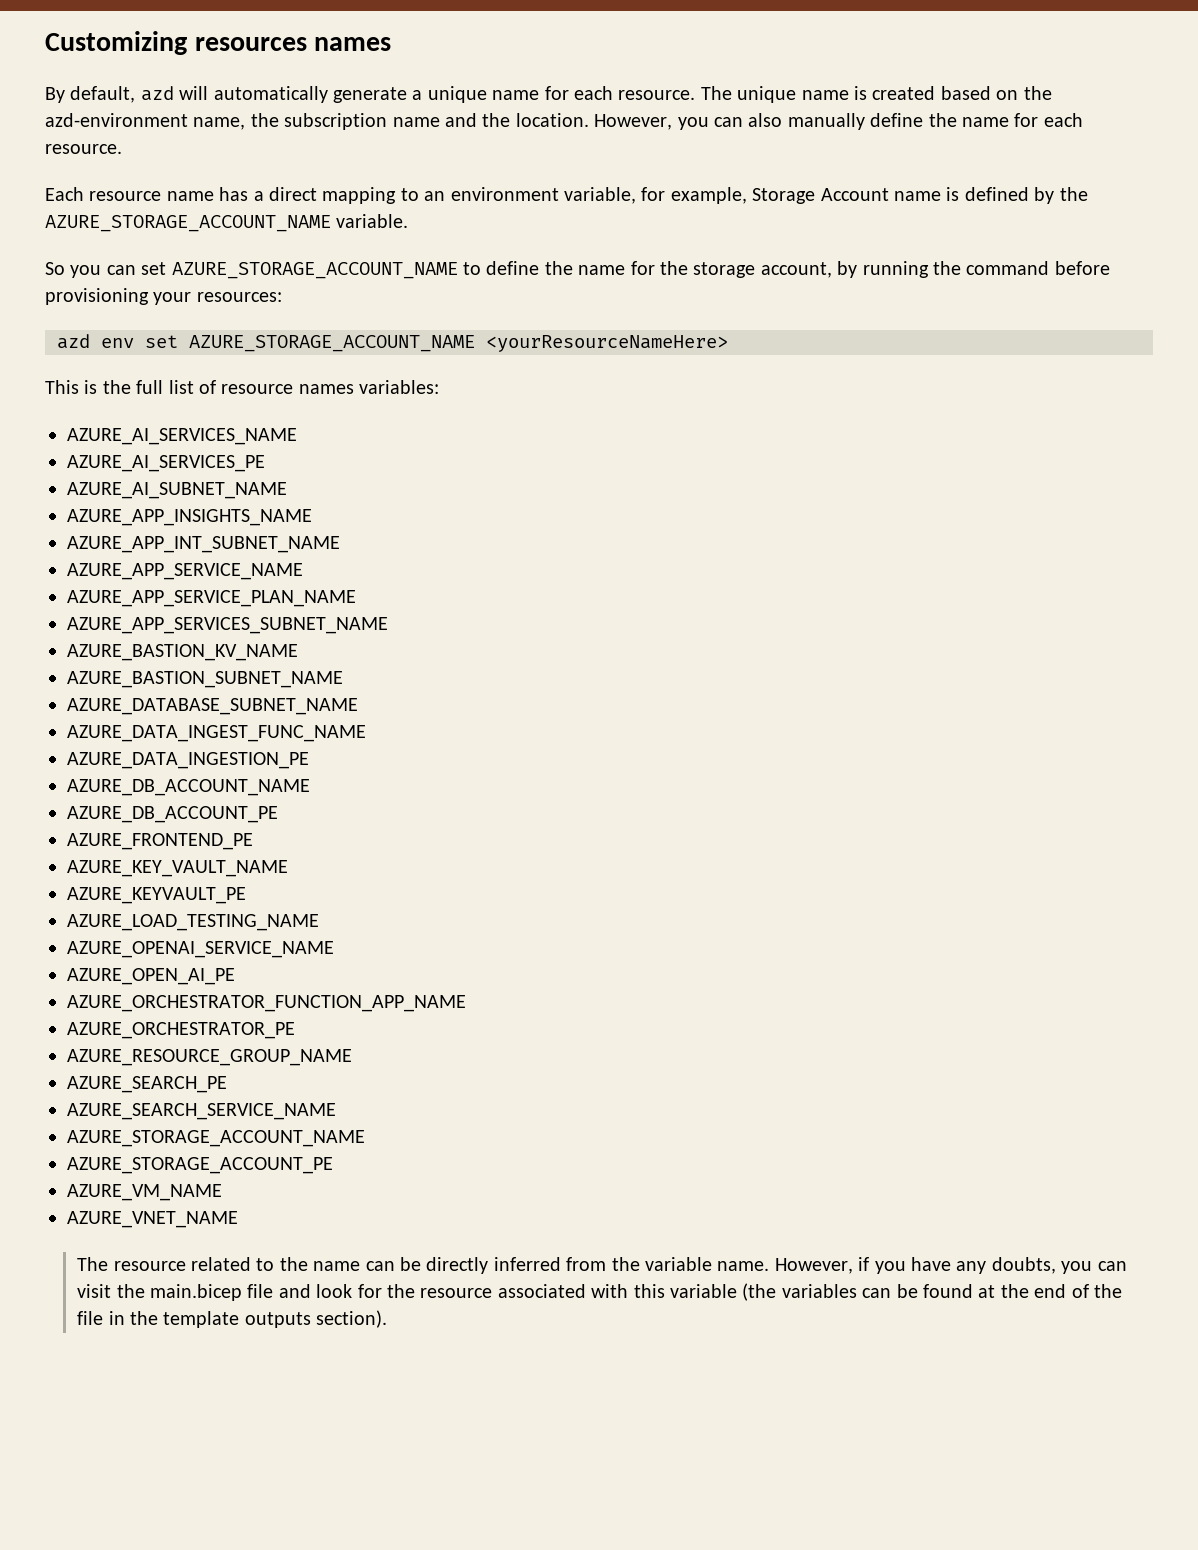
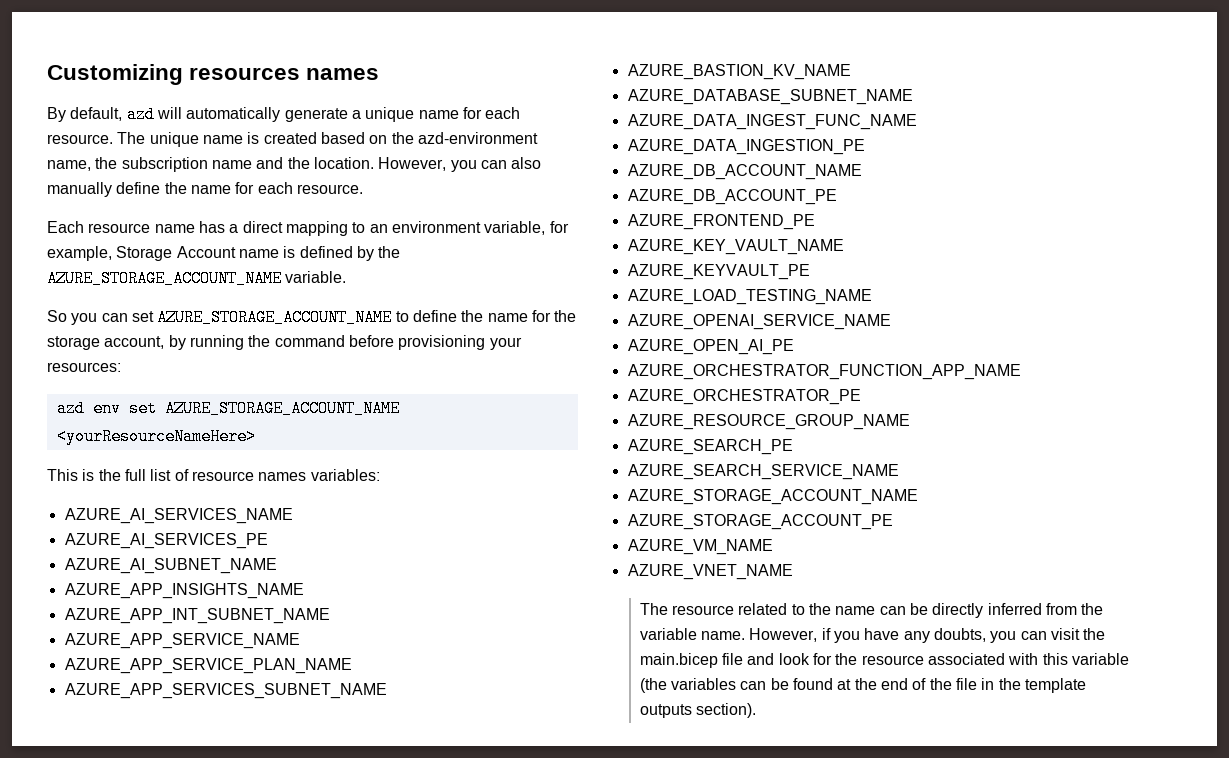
- AZURE_BASTION_SUBNET_NAME

